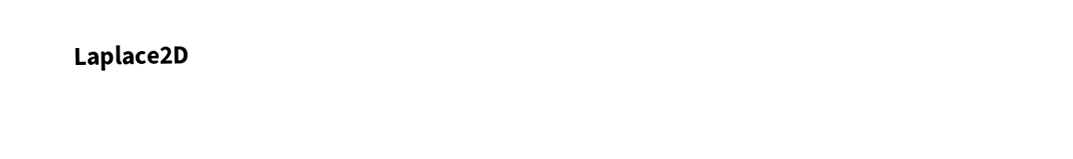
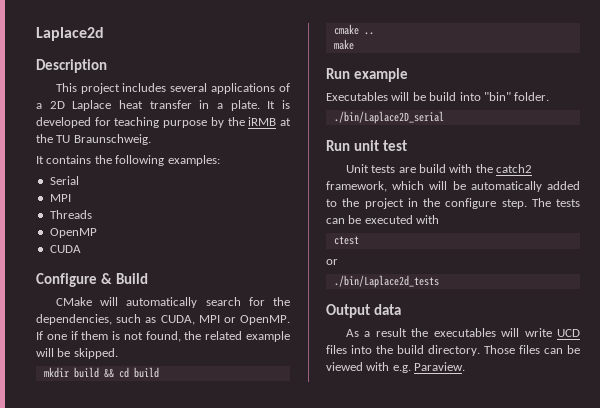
- Laplace2D
+ Laplace2d
+ Description
+ This project includes several applications of a 2D Laplace heat transfer in a plate. It is developed for teaching purpose by the iRMB at the TU Braunschweig.
+ It contains the following examples:
+ Serial
+ MPI
+ Threads
+ OpenMP
+ CUDA
+ Configure & Build
+ CMake will automatically search for the dependencies, such as CUDA, MPI or OpenMP. If one if them is not found, the related example will be skipped.
+ mkdir build && cd build
+ cmake ..
+ make
+ Run example
+ Executables will be build into "bin" folder.
+ ./bin/Laplace2D_serial
+ Run unit test
+ Unit tests are build with the catch2 framework, which will be automatically added to the project in the configure step. The tests can be executed with
+ ctest
+ or
+ ./bin/Laplace2d_tests
+ Output data
+ As a result the executables will write UCD files into the build directory. Those files can be viewed with e.g. Paraview.

